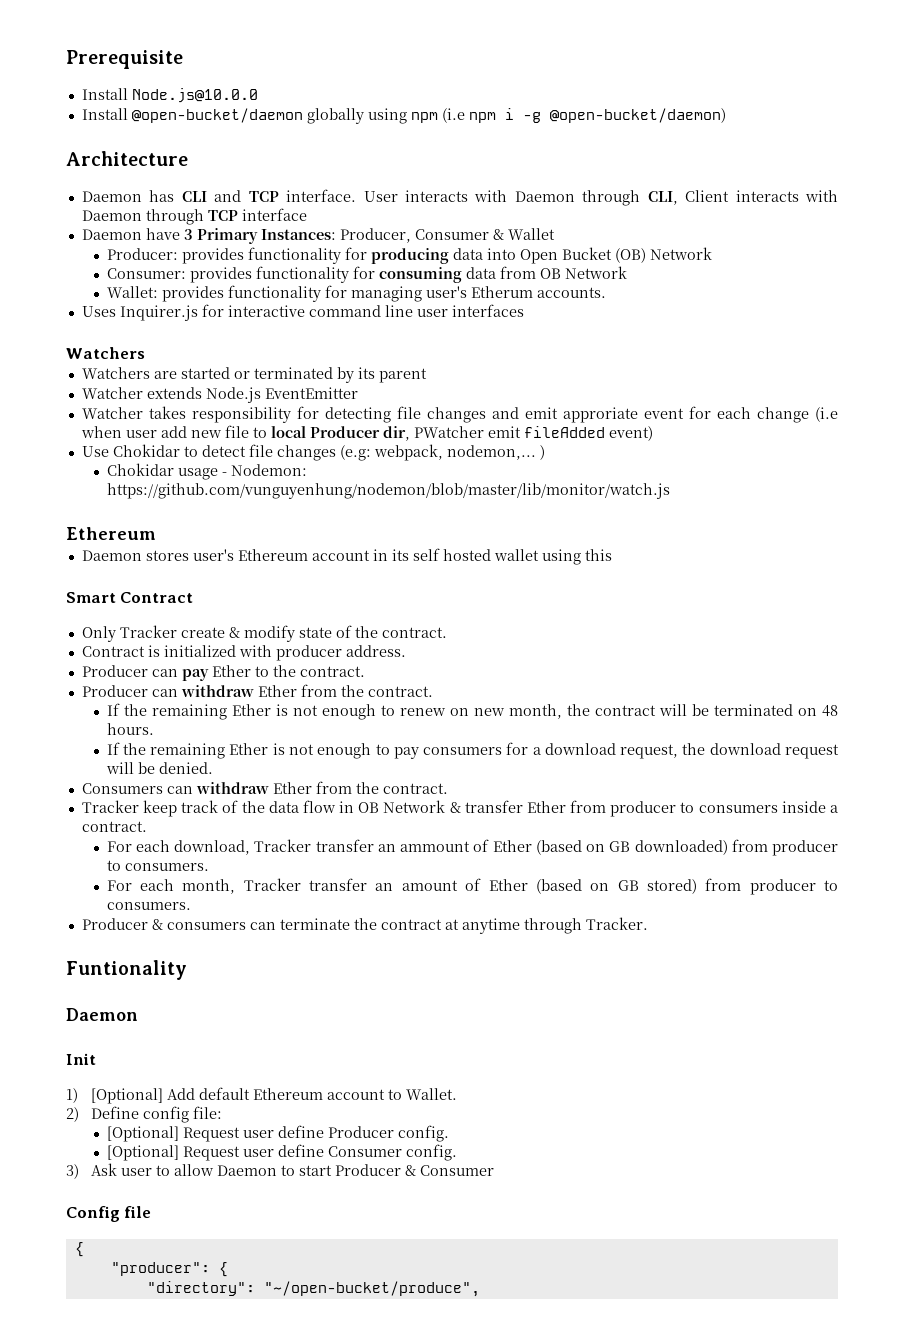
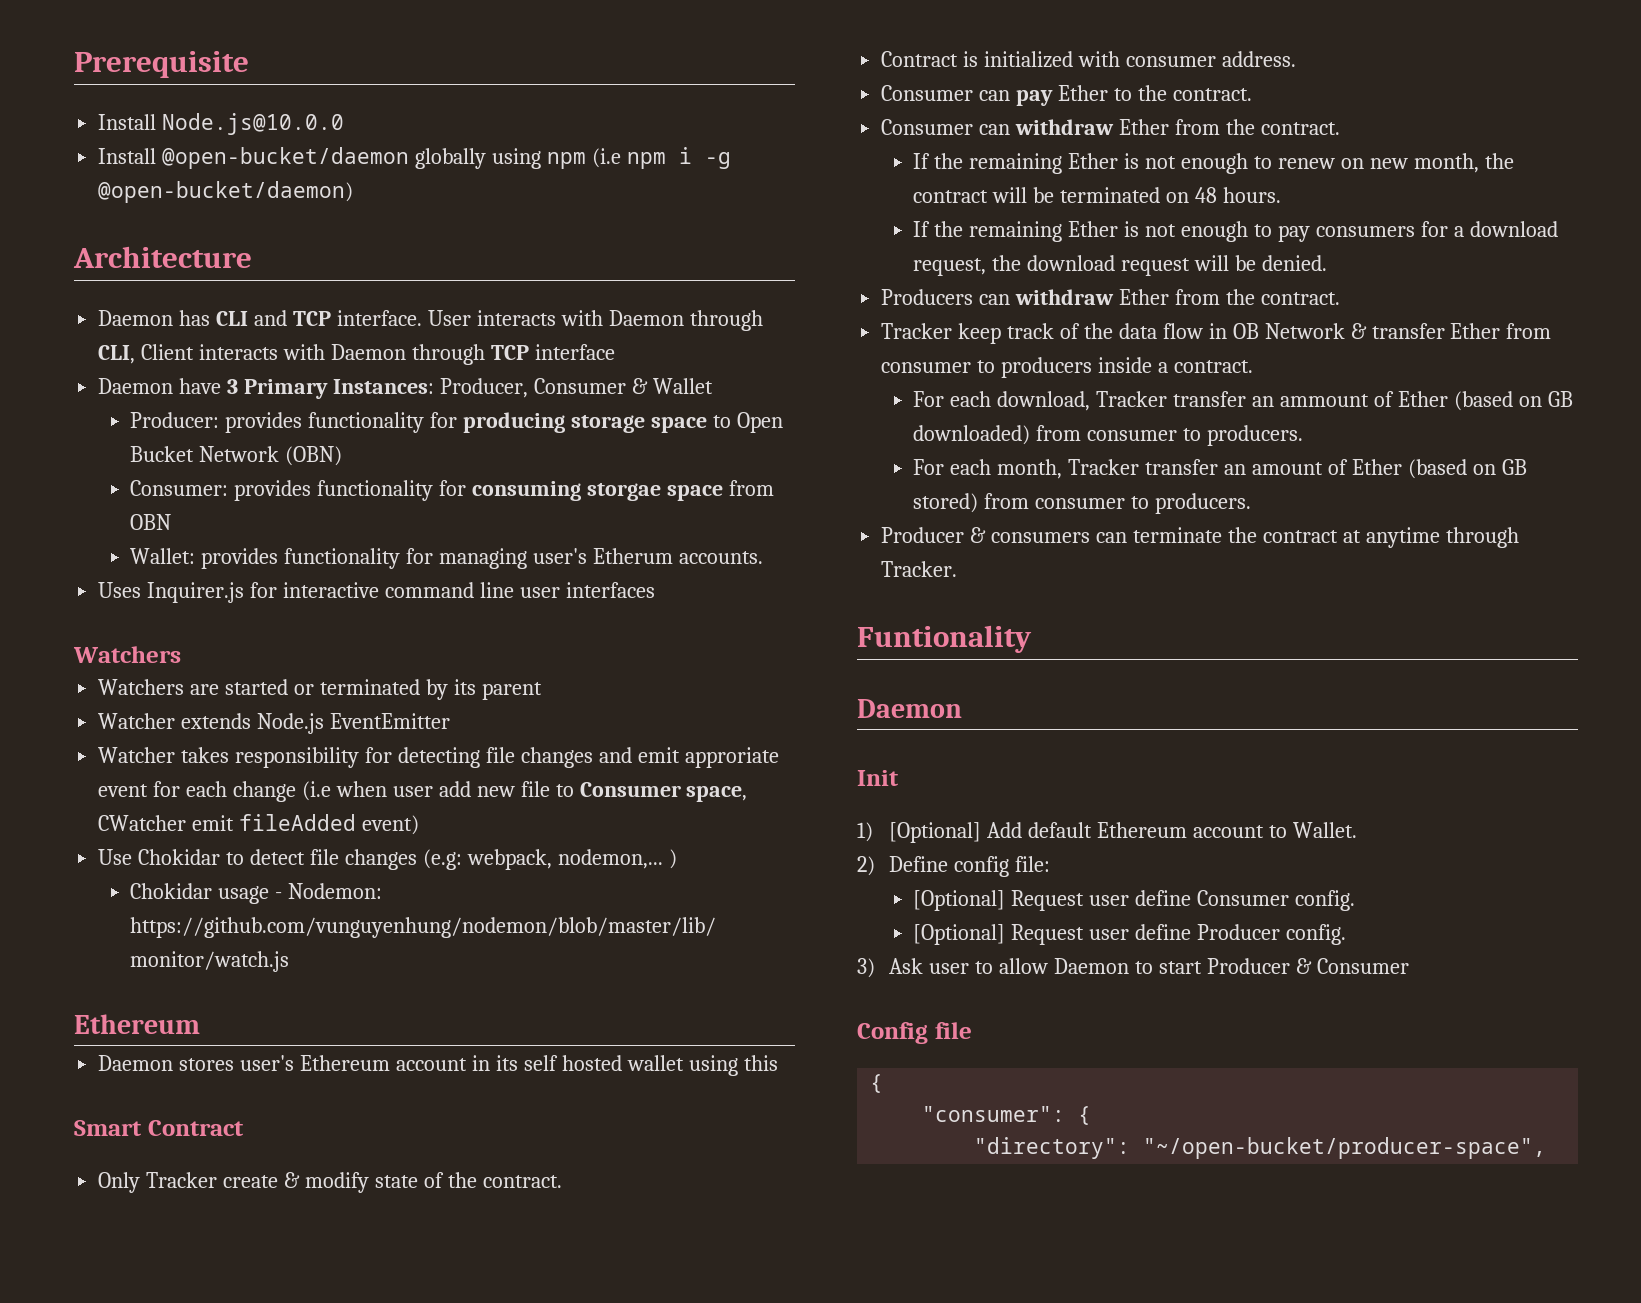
- Producer: provides functionality for producing data into Open Bucket (OB) Network
+ Producer: provides functionality for producing storage space to Open Bucket Network (OBN)
- Consumer: provides functionality for consuming data from OB Network
+ Consumer: provides functionality for consuming storgae space from OBN
- Watcher takes responsibility for detecting file changes and emit approriate event for each change (i.e when user add new file to local Producer dir, PWatcher emit fileAdded event)
+ Watcher takes responsibility for detecting file changes and emit approriate event for each change (i.e when user add new file to Consumer space, CWatcher emit fileAdded event)
- Contract is initialized with producer address.
+ Contract is initialized with consumer address.
- Producer can pay Ether to the contract.
+ Consumer can pay Ether to the contract.
- Producer can withdraw Ether from the contract.
+ Consumer can withdraw Ether from the contract.
- Consumers can withdraw Ether from the contract.
+ Producers can withdraw Ether from the contract.
- Tracker keep track of the data flow in OB Network & transfer Ether from producer to consumers inside a contract.
+ Tracker keep track of the data flow in OB Network & transfer Ether from consumer to producers inside a contract.
- For each download, Tracker transfer an ammount of Ether (based on GB downloaded) from producer to consumers.
+ For each download, Tracker transfer an ammount of Ether (based on GB downloaded) from consumer to producers.
- For each month, Tracker transfer an amount of Ether (based on GB stored) from producer to consumers.
+ For each month, Tracker transfer an amount of Ether (based on GB stored) from consumer to producers.
- [Optional] Request user define Producer config.
+ [Optional] Request user define Consumer config.
- [Optional] Request user define Consumer config.
+ [Optional] Request user define Producer config.
- "producer": {
+ "consumer": {
- "directory": "~/open-bucket/produce",
+ "directory": "~/open-bucket/producer-space",

